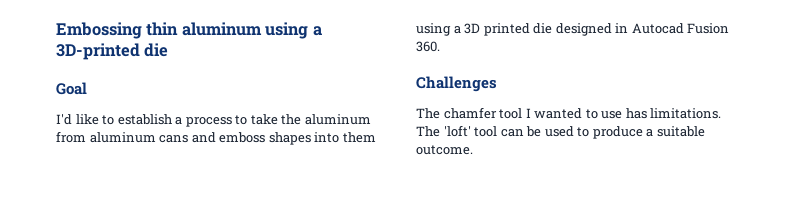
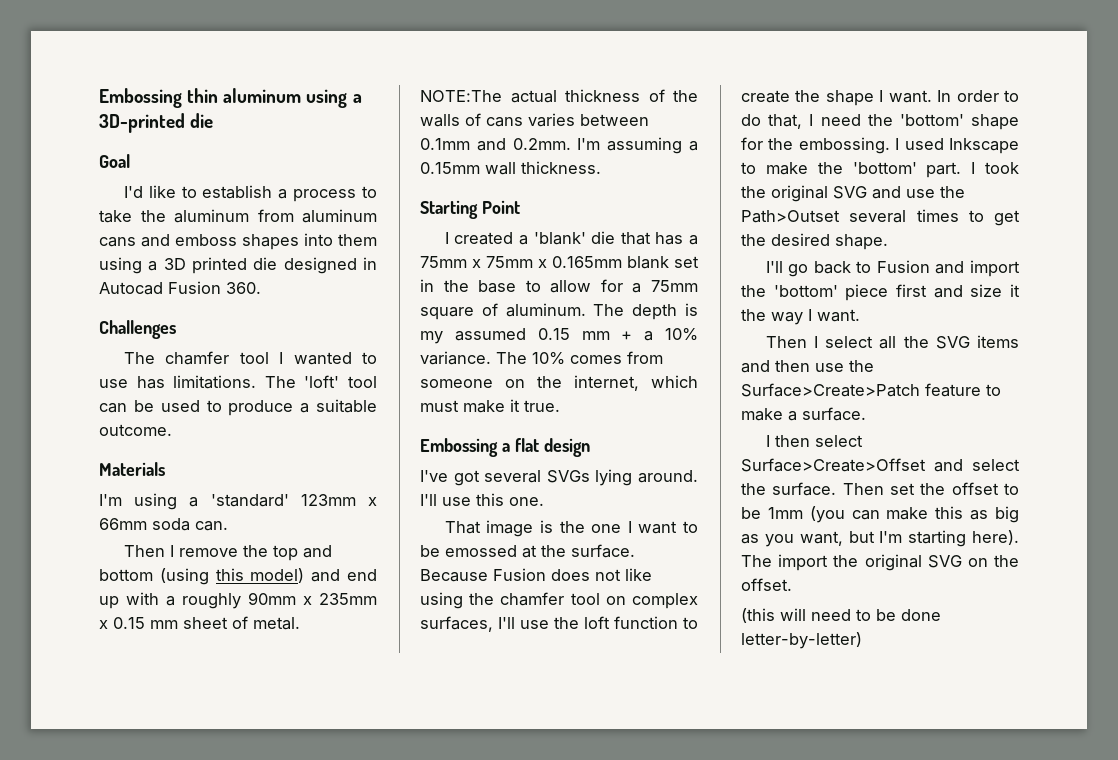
+ Materials
+ I'm using a 'standard' 123mm x 66mm soda can.
+ Then I remove the top and bottom (using this model) and end up with a roughly 90mm x 235mm x 0.15 mm sheet of metal. NOTE:The actual thickness of the walls of cans varies between 0.1mm and 0.2mm. I'm assuming a 0.15mm wall thickness.
+ Starting Point
+ I created a 'blank' die that has a 75mm x 75mm x 0.165mm blank set in the base to allow for a 75mm square of aluminum. The depth is my assumed 0.15 mm + a 10% variance. The 10% comes from someone on the internet, which must make it true.
+ Embossing a flat design
+ I've got several SVGs lying around. I'll use this one.
+ That image is the one I want to be emossed at the surface. Because Fusion does not like using the chamfer tool on complex surfaces, I'll use the loft function to create the shape I want. In order to do that, I need the 'bottom' shape for the embossing. I used Inkscape to make the 'bottom' part. I took the original SVG and use the Path>Outset several times to get the desired shape.
+ I'll go back to Fusion and import the 'bottom' piece first and size it the way I want.
+ Then I select all the SVG items and then use the Surface>Create>Patch feature to make a surface.
+ I then select Surface>Create>Offset and select the surface. Then set the offset to be 1mm (you can make this as big as you want, but I'm starting here). The import the original SVG on the offset.
+ (this will need to be done letter-by-letter)

